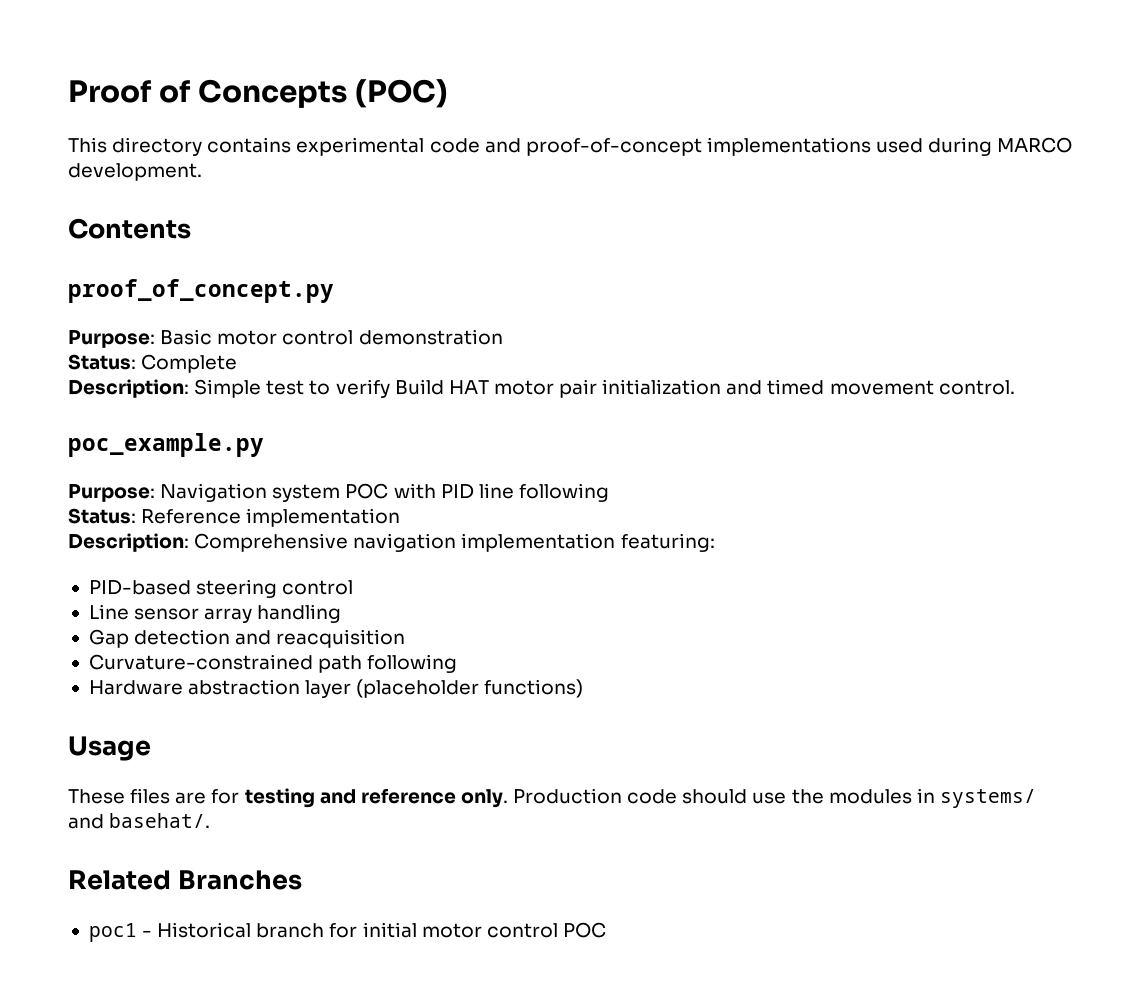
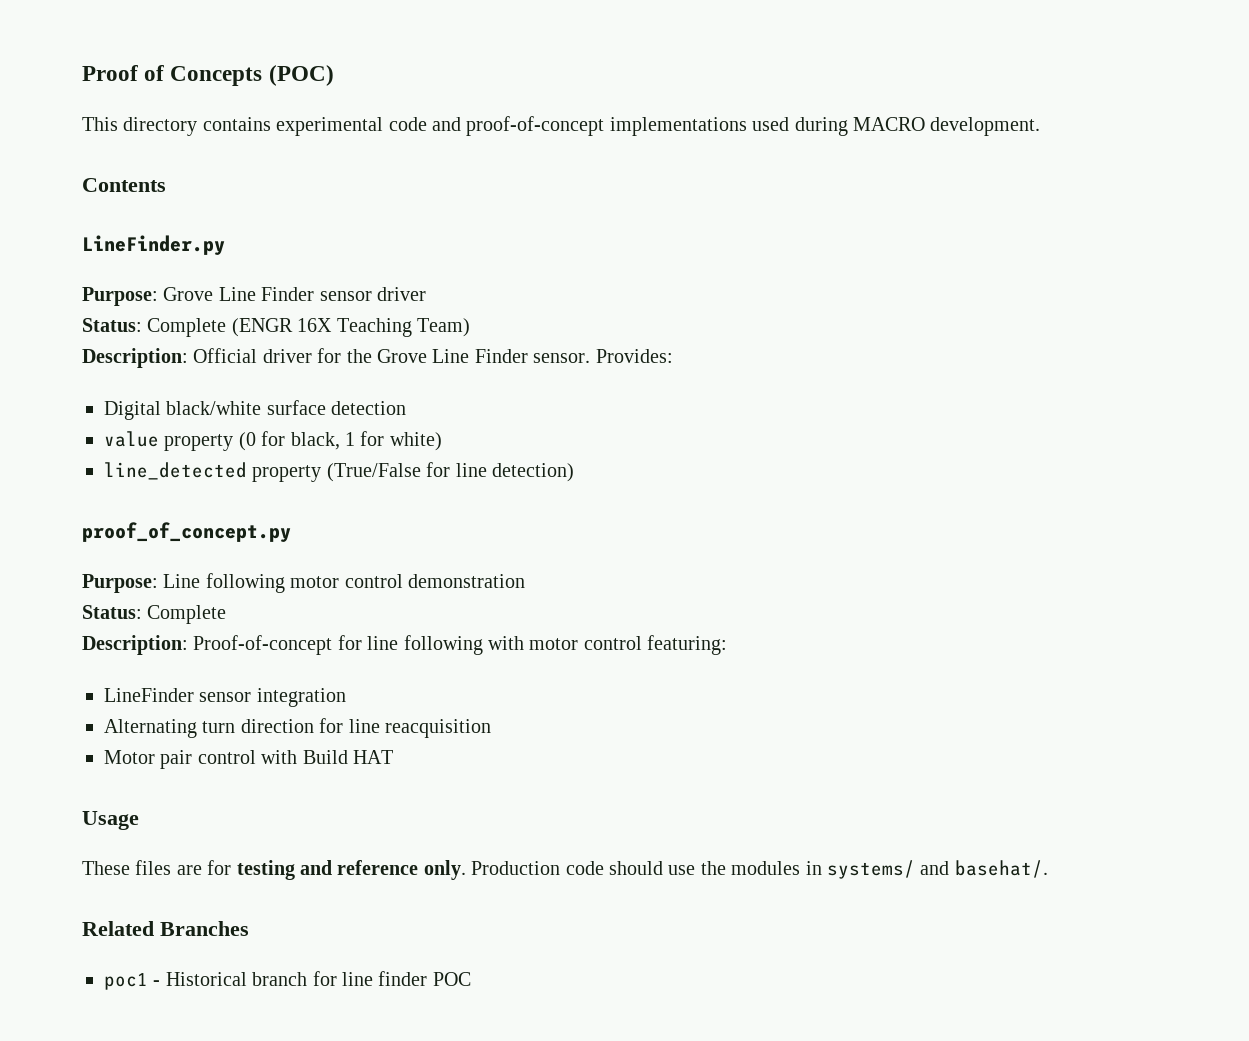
- This directory contains experimental code and proof-of-concept implementations used during MARCO development.
+ This directory contains experimental code and proof-of-concept implementations used during MACRO development.
+ LineFinder.py
+ Purpose: Grove Line Finder sensor driver
+ Status: Complete (ENGR 16X Teaching Team)
+ Description: Official driver for the Grove Line Finder sensor. Provides:
+ Digital black/white surface detection
+ value property (0 for black, 1 for white)
+ line_detected property (True/False for line detection)
- Purpose: Basic motor control demonstration
+ Purpose: Line following motor control demonstration
- Description: Simple test to verify Build HAT motor pair initialization and timed movement control.
- poc_example.py
- Purpose: Navigation system POC with PID line following
- Status: Reference implementation
- Description: Comprehensive navigation implementation featuring:
- PID-based steering control
- Line sensor array handling
- Gap detection and reacquisition
- Curvature-constrained path following
- Hardware abstraction layer (placeholder functions)
+ Description: Proof-of-concept for line following with motor control featuring:
+ LineFinder sensor integration
+ Alternating turn direction for line reacquisition
+ Motor pair control with Build HAT
- poc1 - Historical branch for initial motor control POC
+ poc1 - Historical branch for line finder POC

